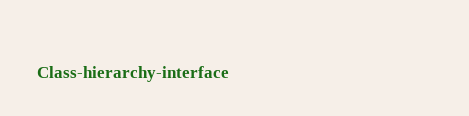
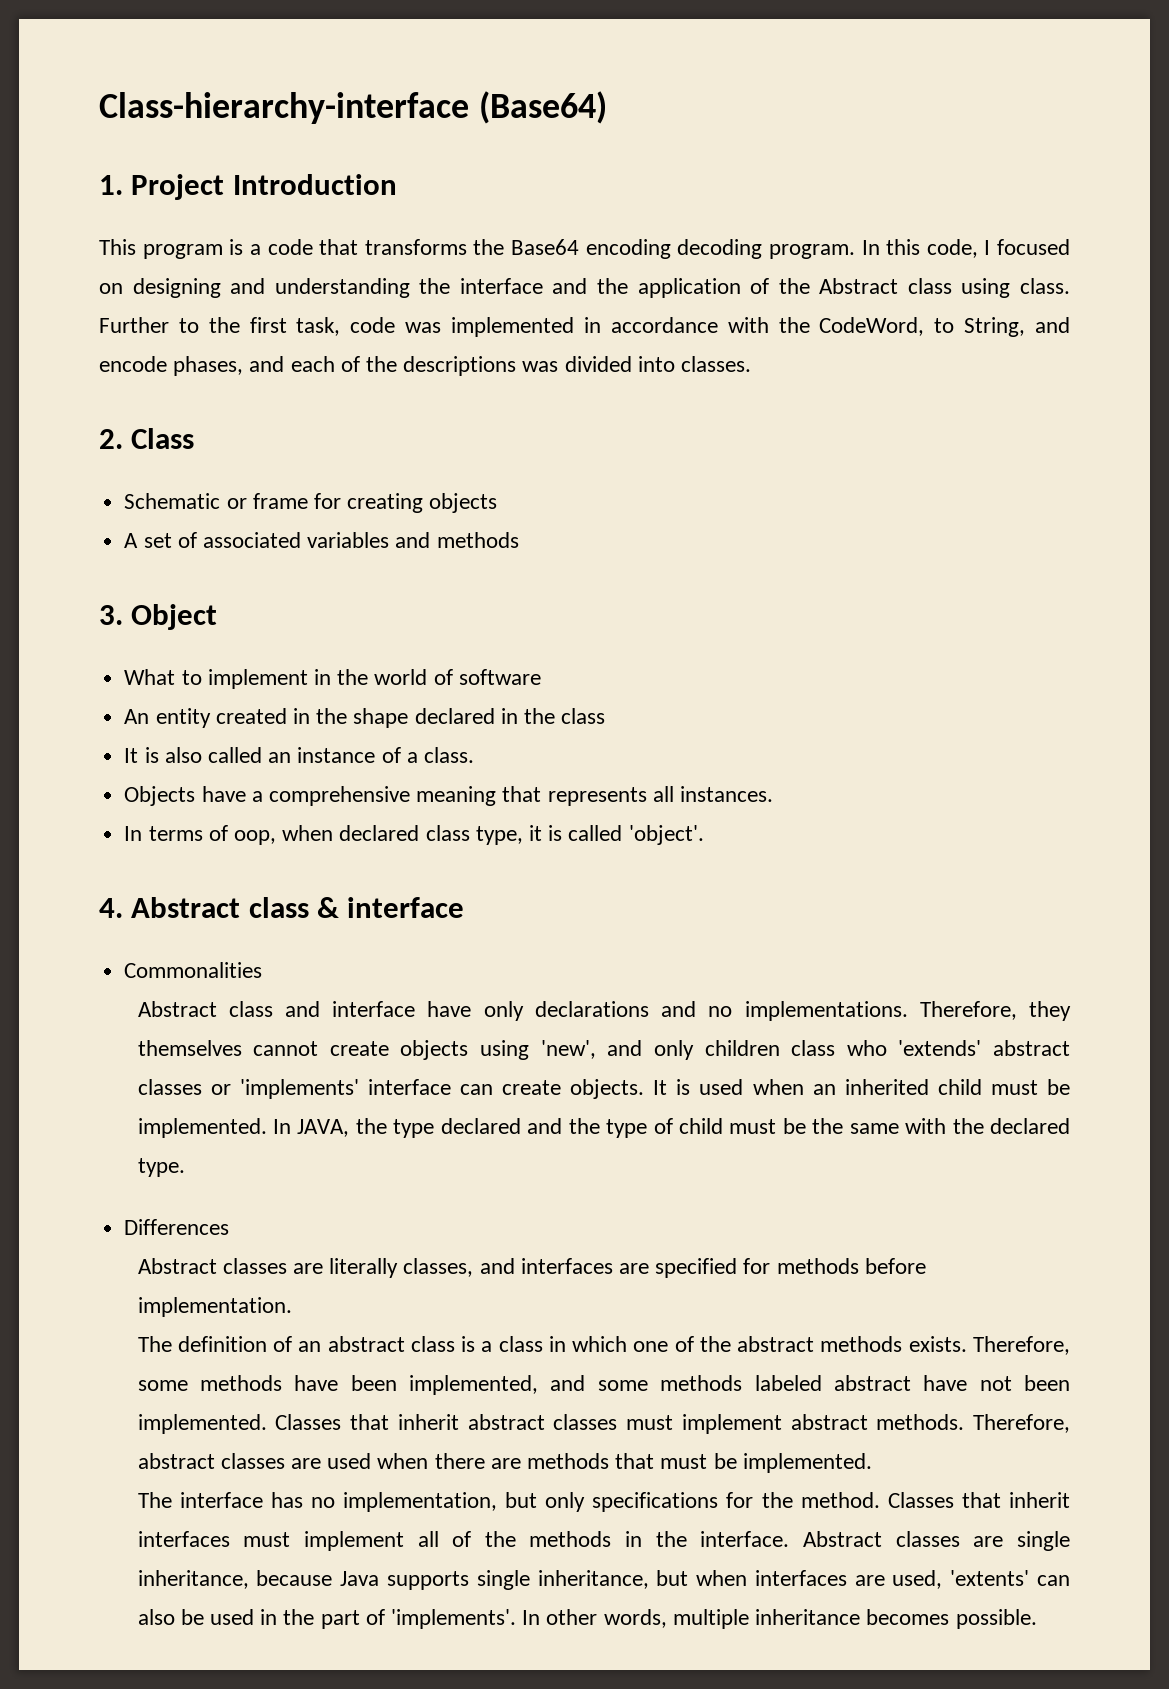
- Class-hierarchy-interface
+ Class-hierarchy-interface (Base64)
+ 1. Project Introduction
+ This program is a code that transforms the Base64 encoding decoding program. In this code, I focused on designing and understanding the interface and the application of the Abstract class using class. Further to the first task, code was implemented in accordance with the CodeWord, to String, and encode phases, and each of the descriptions was divided into classes.
+ 2. Class
+ Schematic or frame for creating objects
+ A set of associated variables and methods
+ 3. Object
+ What to implement in the world of software
+ An entity created in the shape declared in the class
+ It is also called an instance of a class.
+ Objects have a comprehensive meaning that represents all instances.
+ In terms of oop, when declared class type, it is called 'object'.
+ 4. Abstract class & interface
+ Commonalities
+ Abstract class and interface have only declarations and no implementations. Therefore, they themselves cannot create objects using 'new', and only children class who 'extends' abstract classes or 'implements' interface can create objects. It is used when an inherited child must be implemented. In JAVA, the type declared and the type of child must be the same with the declared type.
+ Differences
+ Abstract classes are literally classes, and interfaces are specified for methods before implementation.
+ The definition of an abstract class is a class in which one of the abstract methods exists. Therefore, some methods have been implemented, and some methods labeled abstract have not been implemented. Classes that inherit abstract classes must implement abstract methods. Therefore, abstract classes are used when there are methods that must be implemented.
+ The interface has no implementation, but only specifications for the method. Classes that inherit interfaces must implement all of the methods in the interface. Abstract classes are single inheritance, because Java supports single inheritance, but when interfaces are used, 'extents' can also be used in the part of 'implements'. In other words, multiple inheritance becomes possible.

